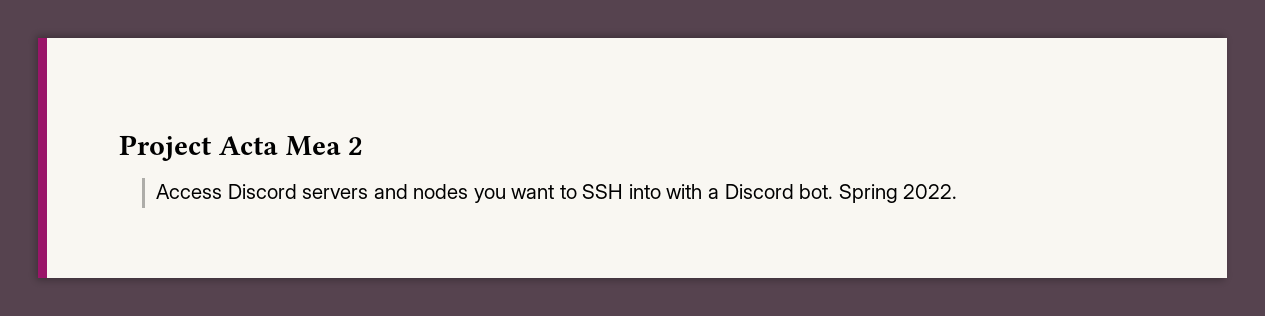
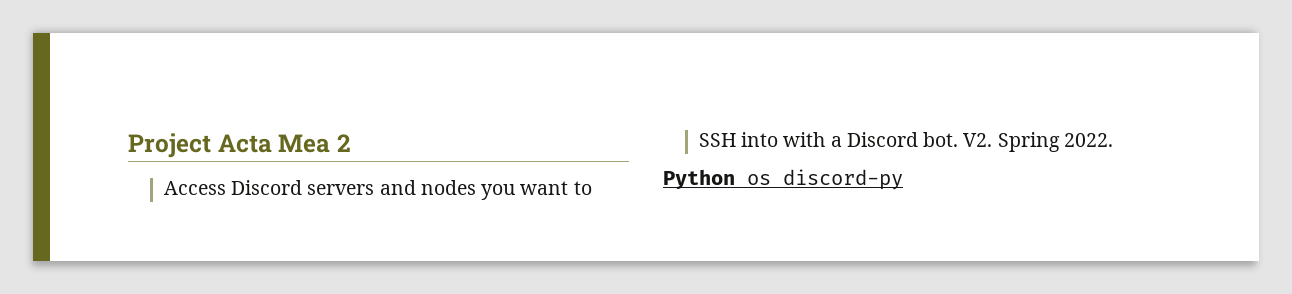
- Spring 2022.
+ V2. Spring 2022.
+ Python os discord-py

